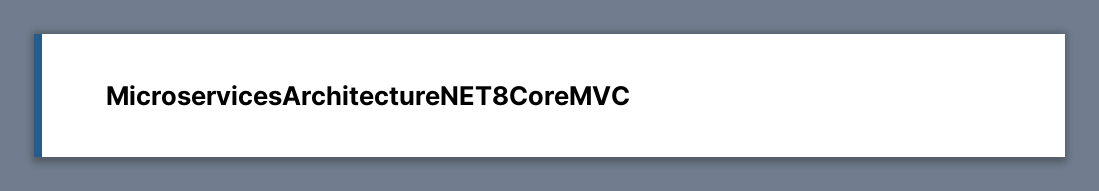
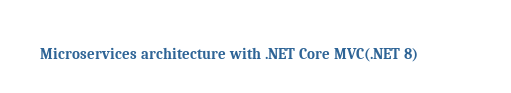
- MicroservicesArchitectureNET8CoreMVC
+ Microservices architecture with .NET Core MVC(.NET 8)

